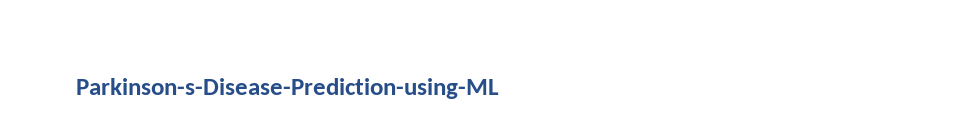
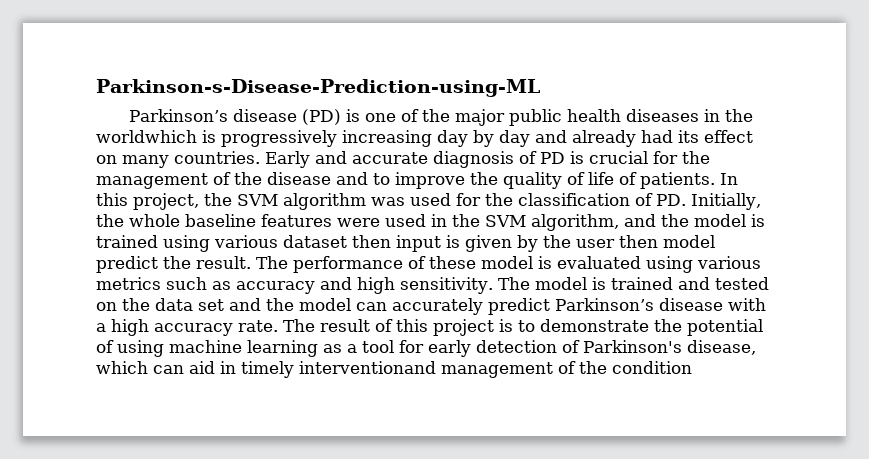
+ Parkinson’s disease (PD) is one of the major public health diseases in the worldwhich is progressively increasing day by day and already had its effect on many countries. Early and accurate diagnosis of PD is crucial for the management of the disease and to improve the quality of life of patients. In this project, the SVM algorithm was used for the classification of PD. Initially, the whole baseline features were used in the SVM algorithm, and the model is trained using various dataset then input is given by the user then model predict the result. The performance of these model is evaluated using various metrics such as accuracy and high sensitivity. The model is trained and tested on the data set and the model can accurately predict Parkinson’s disease with a high accuracy rate. The result of this project is to demonstrate the potential of using machine learning as a tool for early detection of Parkinson's disease, which can aid in timely interventionand management of the condition

